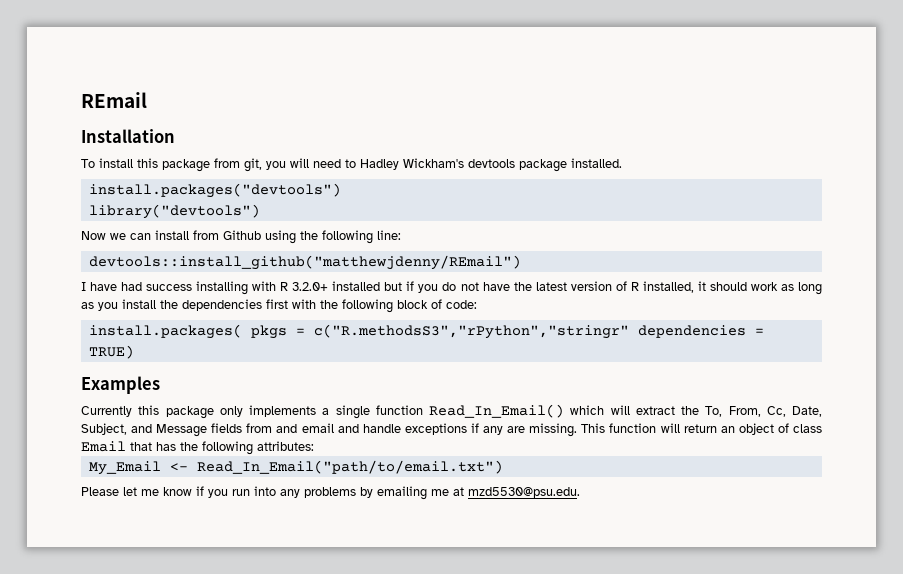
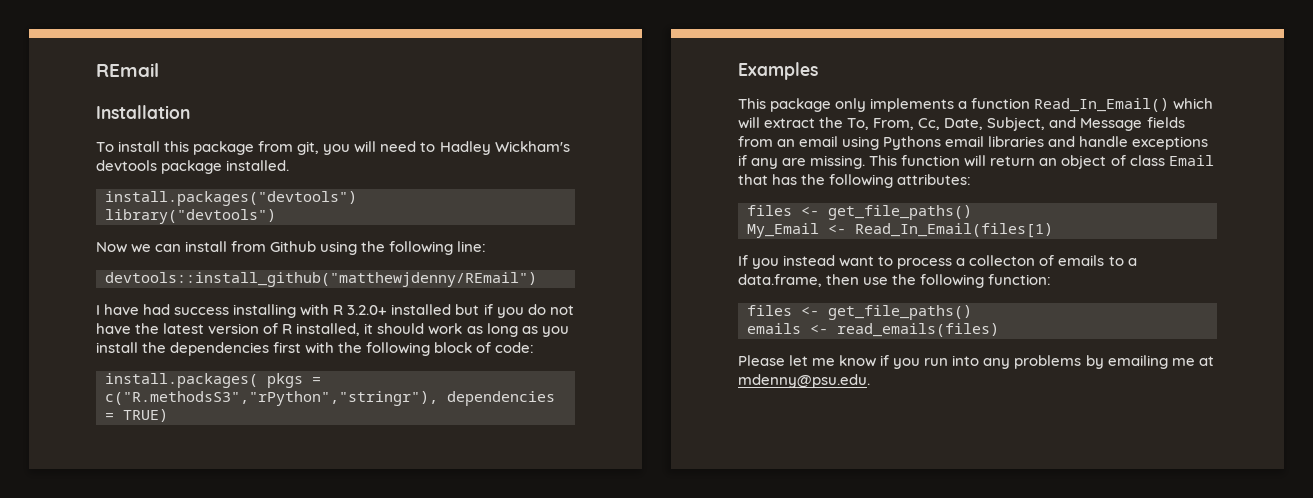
- install.packages( pkgs = c("R.methodsS3","rPython","stringr" dependencies = TRUE)
+ install.packages( pkgs = c("R.methodsS3","rPython","stringr"), dependencies = TRUE)
- Currently this package only implements a single function Read_In_Email() which will extract the To, From, Cc, Date, Subject, and Message fields from and email and handle exceptions if any are missing.
+ This package only implements a function Read_In_Email() which will extract the To, From, Cc, Date, Subject, and Message fields from an email using Pythons email libraries and handle exceptions if any are missing.
  This function will return an object of class Email that has the following attributes:
+ files <- get_file_paths()
- My_Email <- Read_In_Email("path/to/email.txt")
+ My_Email <- Read_In_Email(files[1)
+ If you instead want to process a collecton of emails to a data.frame, then use the following function:
+ files <- get_file_paths()
+ emails <- read_emails(files)
- Please let me know if you run into any problems by emailing me at mzd5530@psu.edu.
+ Please let me know if you run into any problems by emailing me at mdenny@psu.edu.

